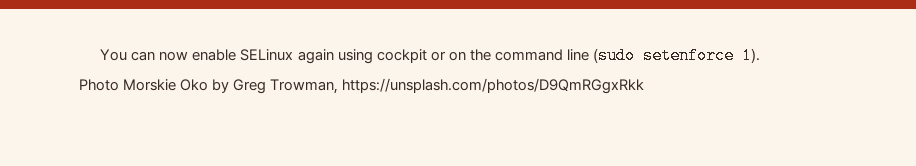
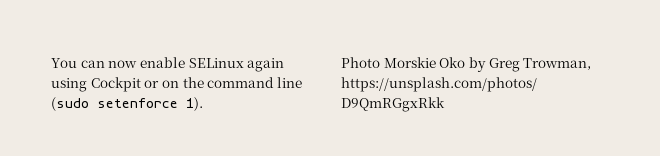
- You can now enable SELinux again using cockpit or on the command line (sudo setenforce 1).
+ You can now enable SELinux again using Cockpit or on the command line (sudo setenforce 1).

